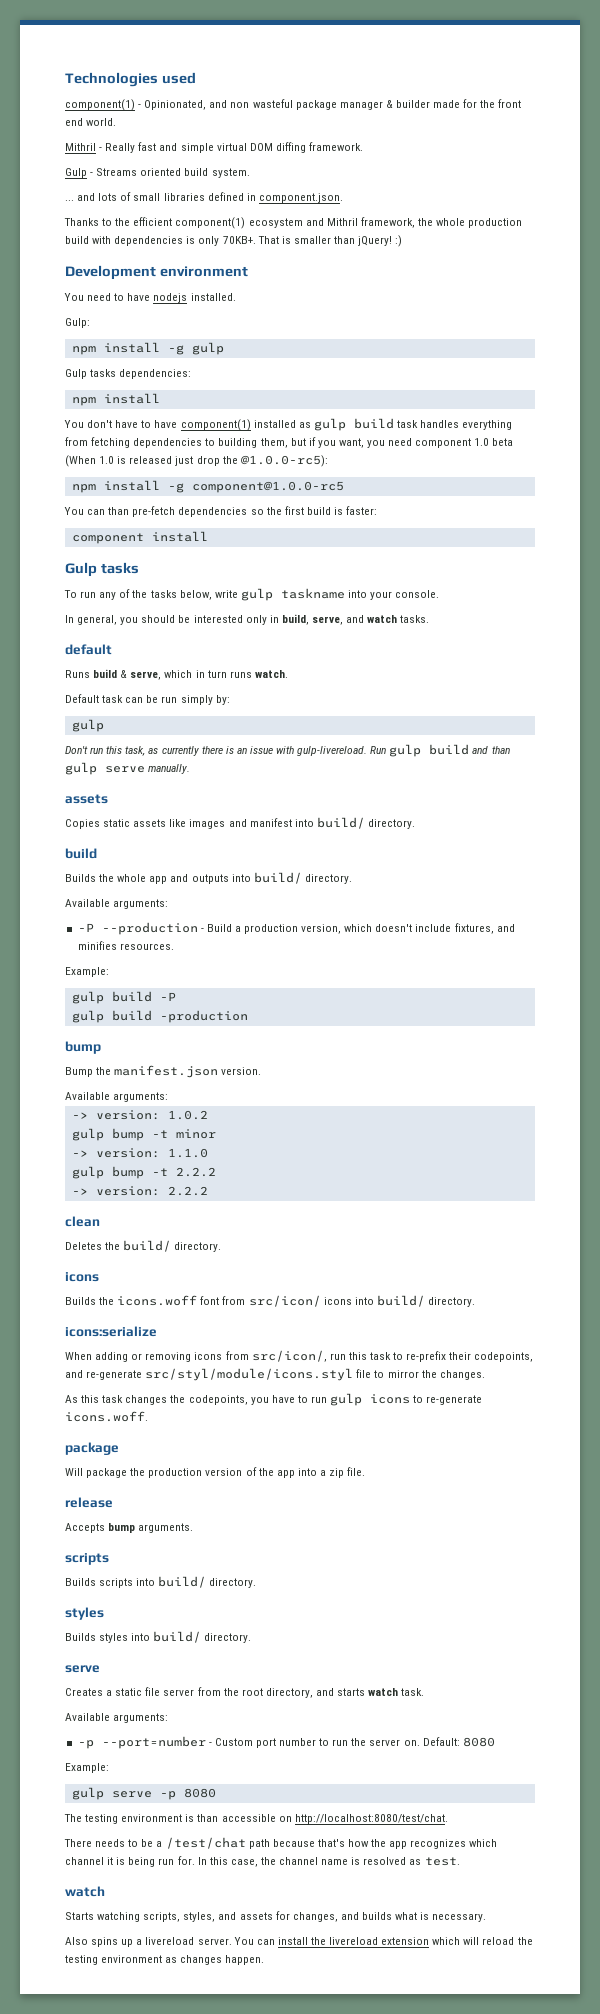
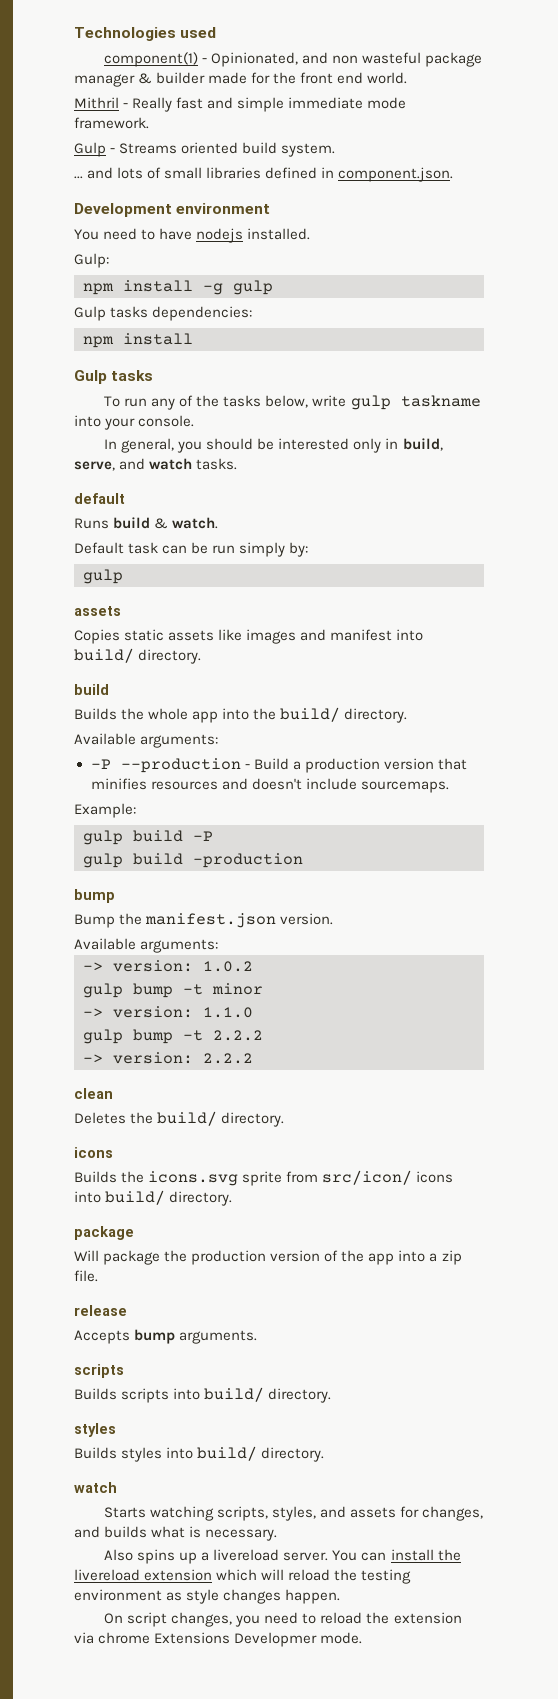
- Mithril - Really fast and simple virtual DOM diffing framework.
+ Mithril - Really fast and simple immediate mode framework.
- Thanks to the efficient component(1) ecosystem and Mithril framework, the whole production build with dependencies is only 70KB+. That is smaller than jQuery! :)
- You don't have to have component(1) installed as gulp build task handles everything from fetching dependencies to building them, but if you want, you need component 1.0 beta (When 1.0 is released just drop the @1.0.0-rc5):
- npm install -g component@1.0.0-rc5
- You can than pre-fetch dependencies so the first build is faster:
- component install
- Runs build & serve, which in turn runs watch.
+ Runs build & watch.
- Don't run this task, as currently there is an issue with gulp-livereload. Run gulp build and than gulp serve manually.
- Builds the whole app and outputs into build/ directory.
+ Builds the whole app into the build/ directory.
- -P --production - Build a production version, which doesn't include fixtures, and minifies resources.
+ -P --production - Build a production version that minifies resources and doesn't include sourcemaps.
- Builds the icons.woff font from src/icon/ icons into build/ directory.
+ Builds the icons.svg sprite from src/icon/ icons into build/ directory.
- icons:serialize
- When adding or removing icons from src/icon/, run this task to re-prefix their codepoints, and re-generate src/styl/module/icons.styl file to mirror the changes.
- As this task changes the codepoints, you have to run gulp icons to re-generate icons.woff.
  Builds styles into build/ directory.
- serve
- Creates a static file server from the root directory, and starts watch task.
- Available arguments:
- -p --port=number - Custom port number to run the server on. Default: 8080
- Example:
- gulp serve -p 8080
- The testing environment is than accessible on http://localhost:8080/test/chat.
- There needs to be a /test/chat path because that's how the app recognizes which channel it is being run for. In this case, the channel name is resolved as test.
- You can install the livereload extension which will reload the testing environment as changes happen.
+ You can install the livereload extension which will reload the testing environment as style changes happen.
+ On script changes, you need to reload the extension via chrome Extensions Developmer mode.

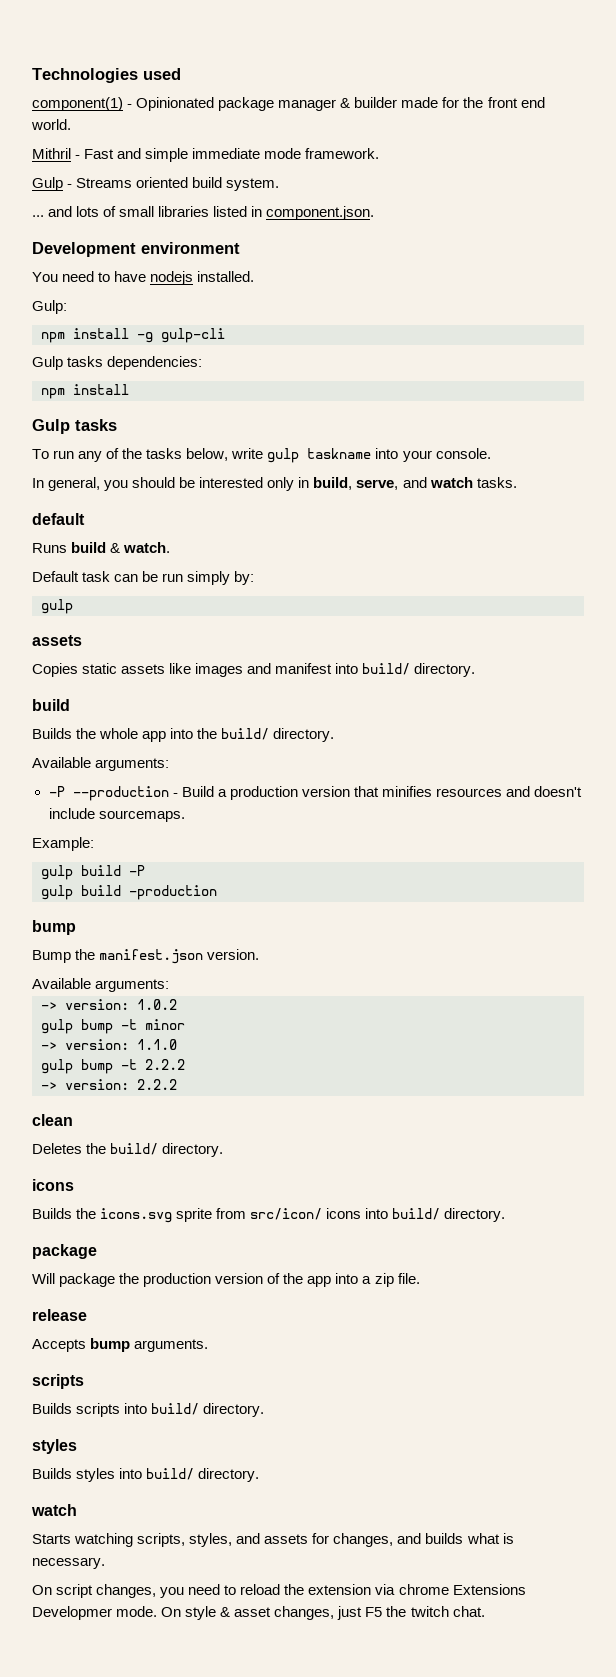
- component(1) - Opinionated, and non wasteful package manager & builder made for the front end world.
+ component(1) - Opinionated package manager & builder made for the front end world.
- Mithril - Really fast and simple immediate mode framework.
+ Mithril - Fast and simple immediate mode framework.
- ... and lots of small libraries defined in component.json.
+ ... and lots of small libraries listed in component.json.
- npm install -g gulp
+ npm install -g gulp-cli
- Also spins up a livereload server. You can install the livereload extension which will reload the testing environment as style changes happen.
+ On style & asset changes, just F5 the twitch chat.

